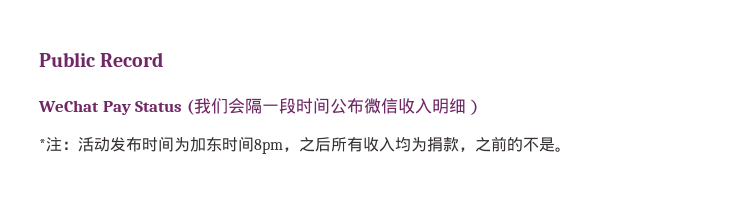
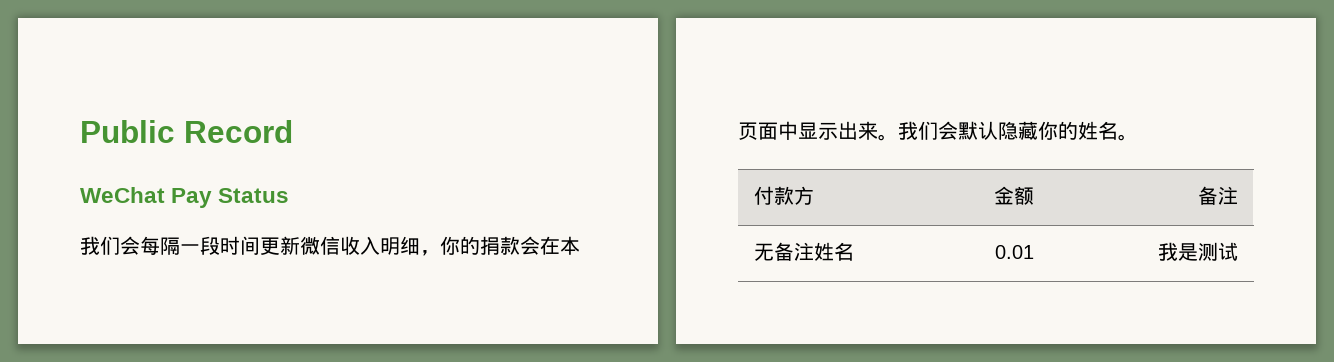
- WeChat Pay Status (我们会隔一段时间公布微信收入明细）
- *注：活动发布时间为加东时间8pm，之后所有收入均为捐款，之前的不是。
+ WeChat Pay Status
+ 我们会每隔一段时间更新微信收入明细，你的捐款会在本页面中显示出来。我们会默认隐藏你的姓名。
+ 付款方 | 金额 | 备注
+ 无备注姓名 | 0.01 | 我是测试

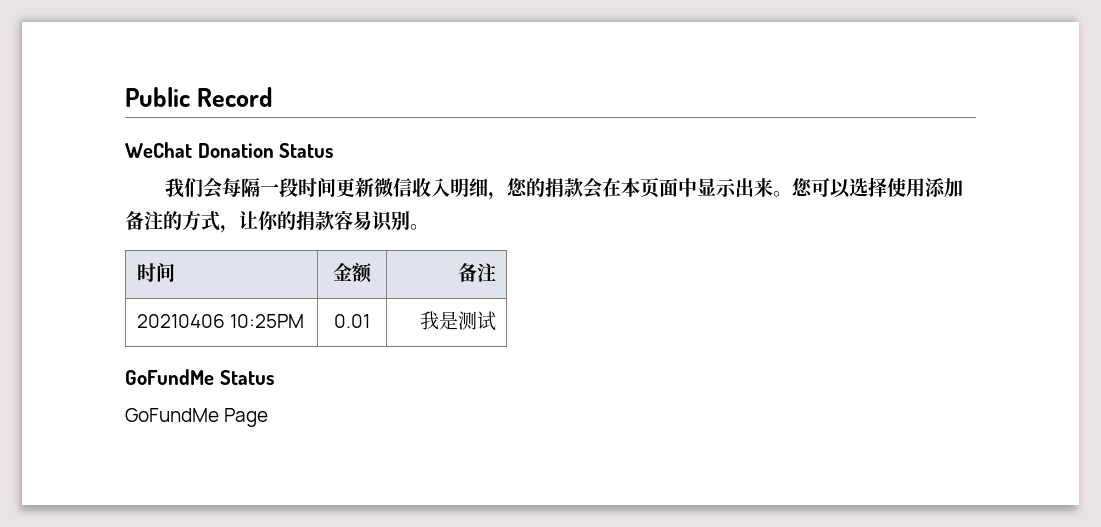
- WeChat Pay Status
+ WeChat Donation Status
- 我们会每隔一段时间更新微信收入明细，你的捐款会在本页面中显示出来。
+ 我们会每隔一段时间更新微信收入明细，您的捐款会在本页面中显示出来。
- 我们会默认隐藏你的姓名。
+ 您可以选择使用添加备注的方式，让你的捐款容易识别。
- 付款方 | 金额 | 备注
+ 时间 | 金额 | 备注
- 无备注姓名 | 0.01 | 我是测试
+ 20210406 10:25PM | 0.01 | 我是测试
+ GoFundMe Status
+ GoFundMe Page

